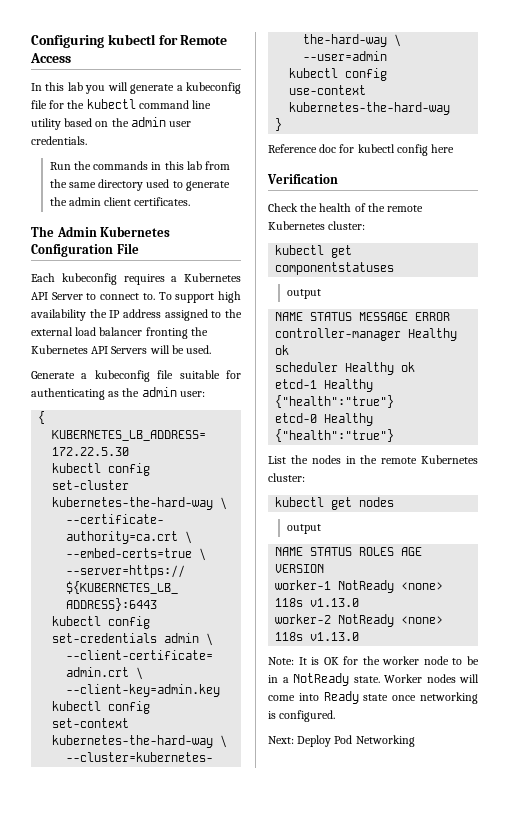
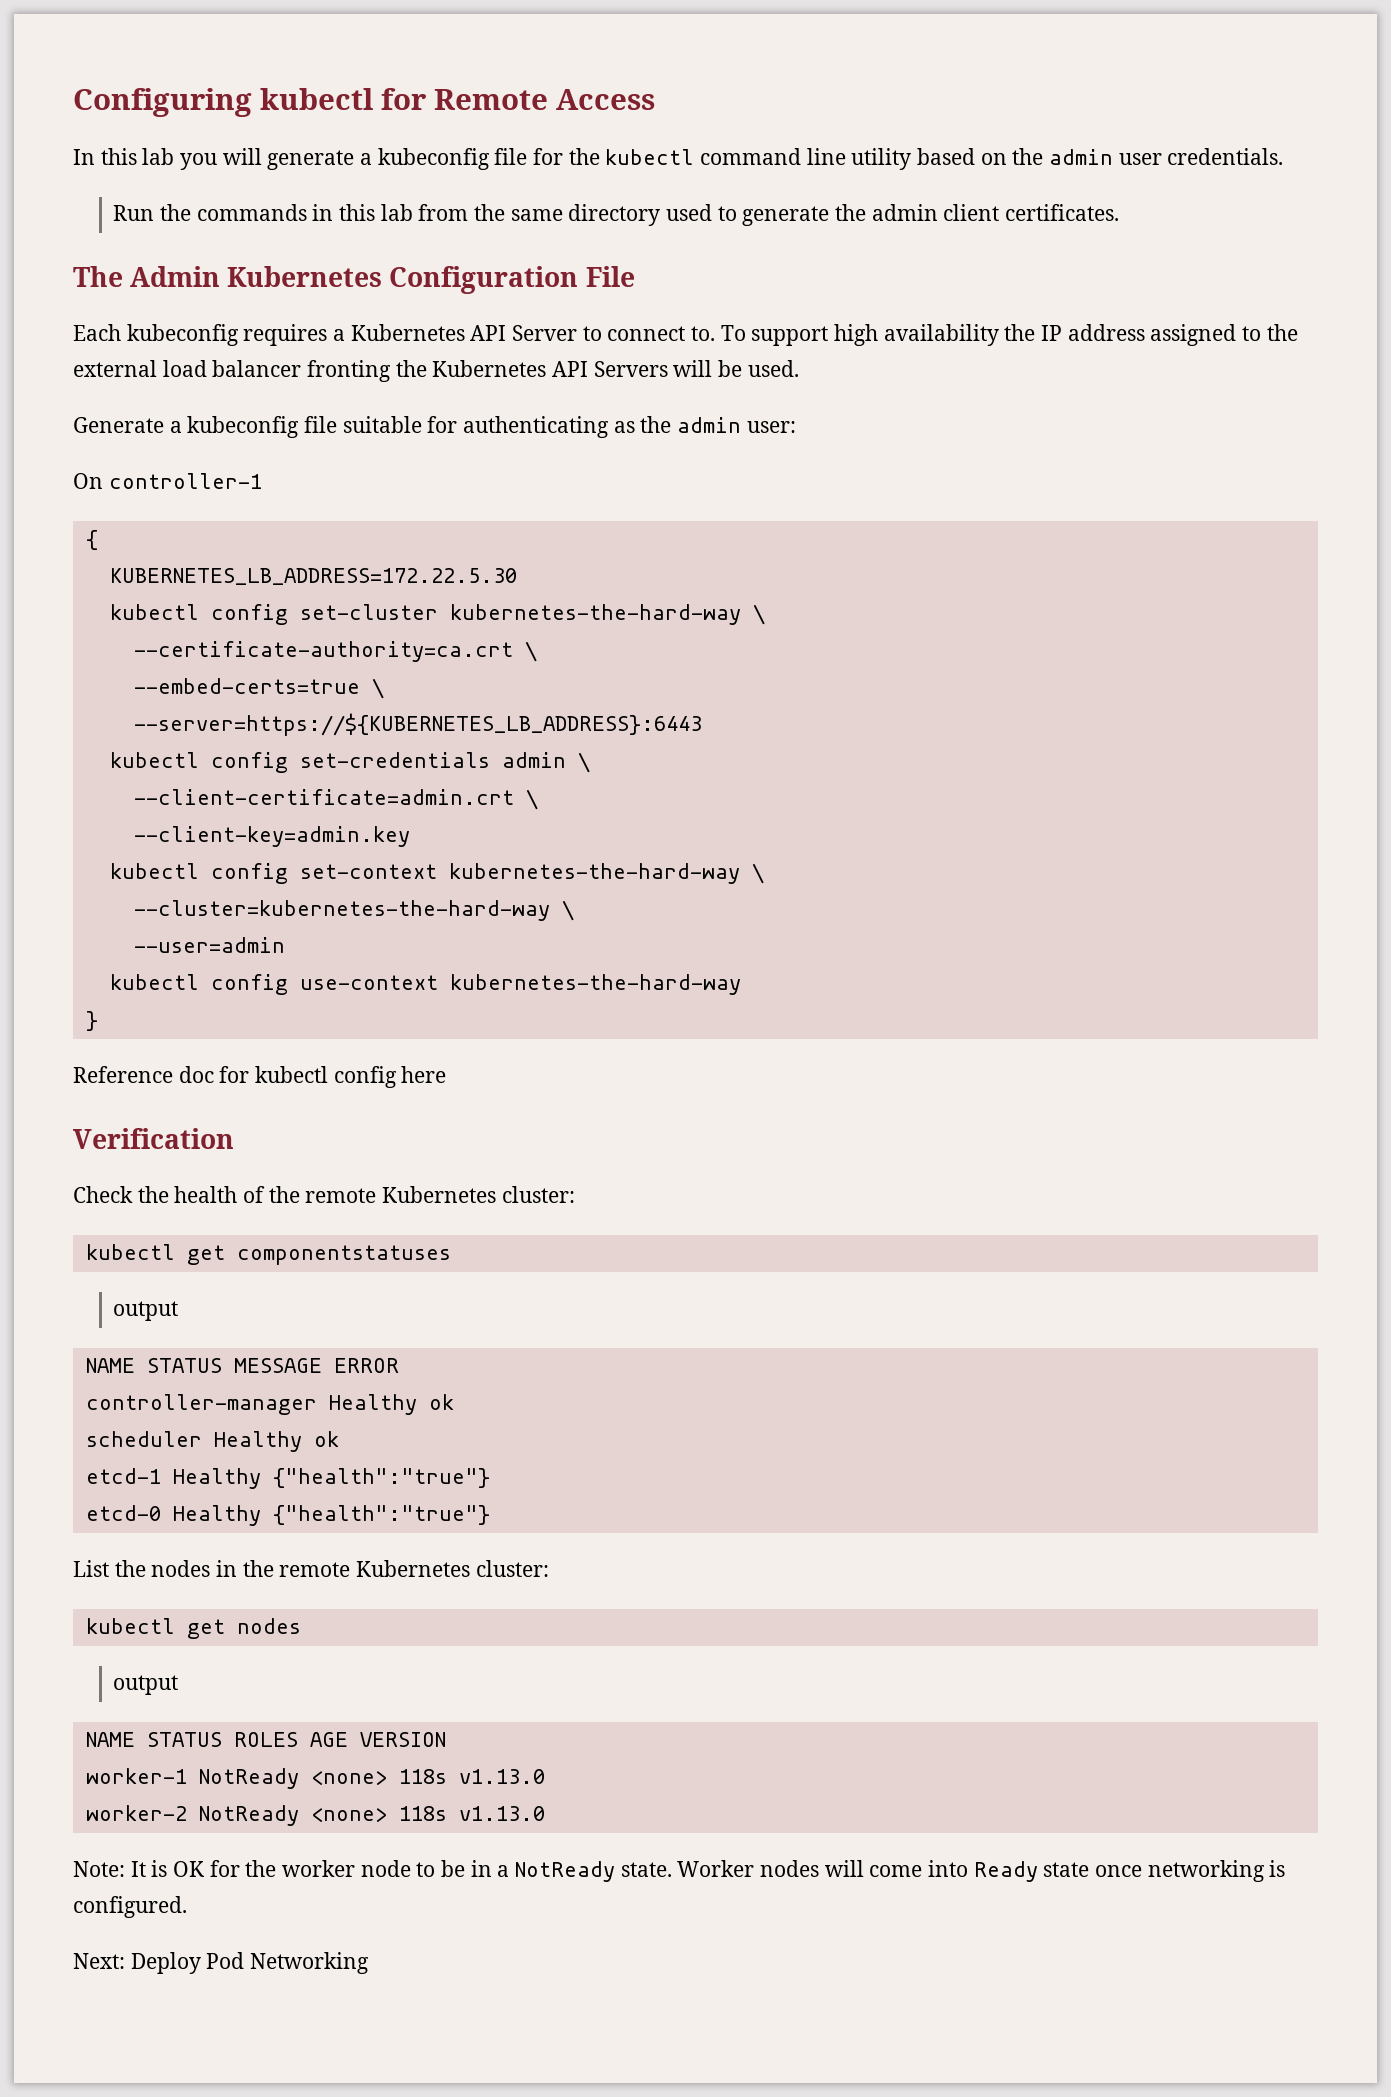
+ On controller-1

